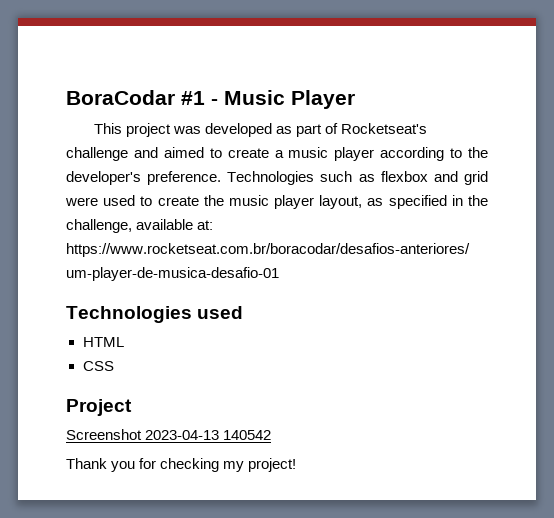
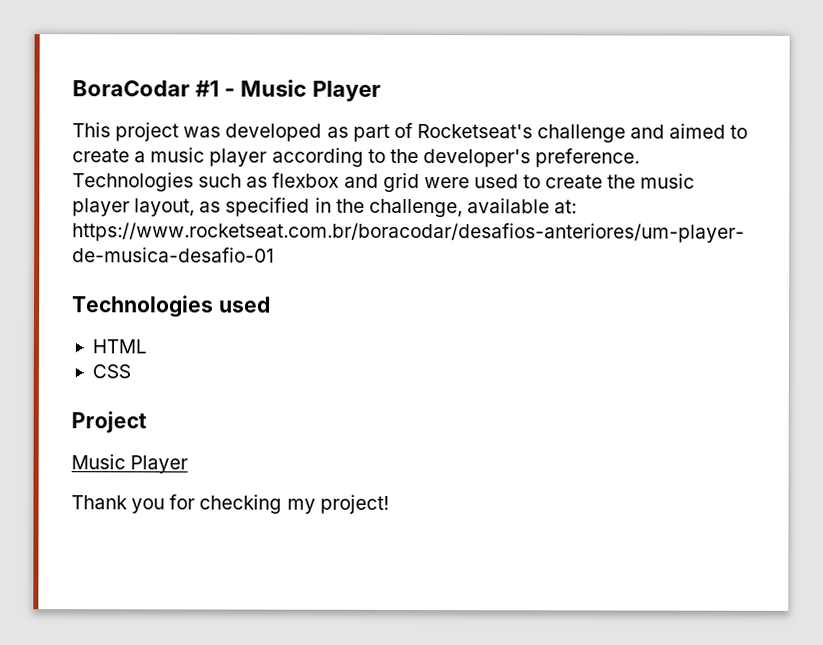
  Project
- Screenshot 2023-04-13 140542
+ Music Player

